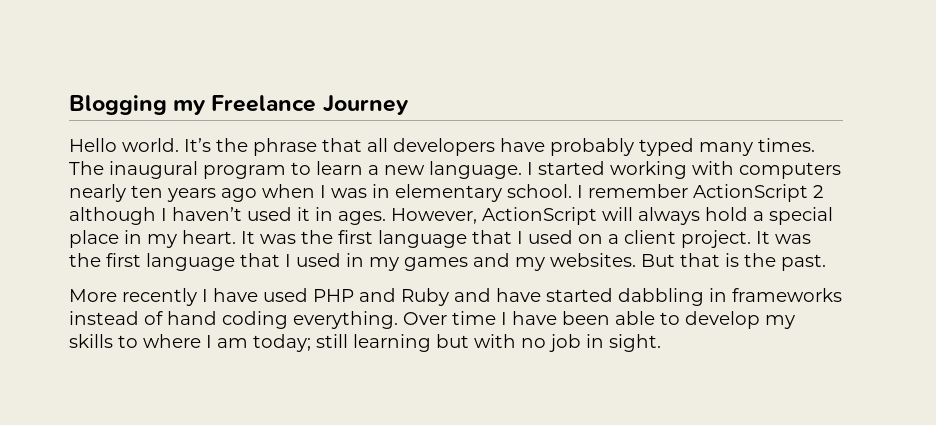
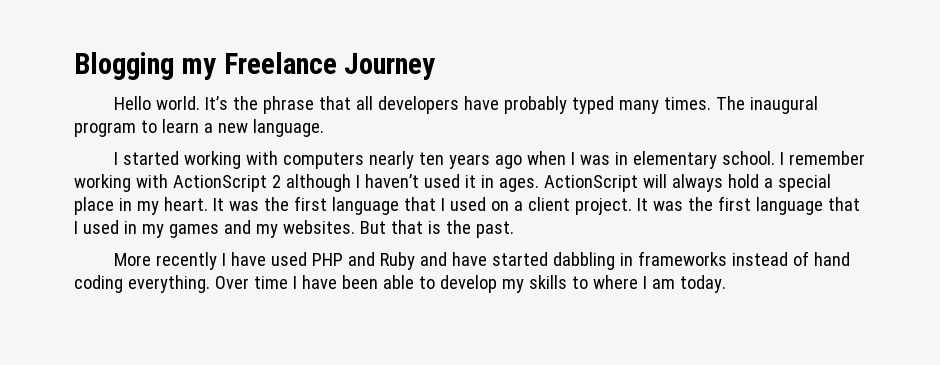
- The inaugural program to learn a new language. I started working with computers nearly ten years ago when I was in elementary school.
+ The inaugural program to learn a new language.
+ I started working with computers nearly ten years ago when I was in elementary school.
- I remember ActionScript 2 although I haven’t used it in ages.
+ I remember working with ActionScript 2 although I haven’t used it in ages.
- However, ActionScript will always hold a special place in my heart.
+ ActionScript will always hold a special place in my heart.
- Over time I have been able to develop my skills to where I am today; still learning but with no job in sight.
+ Over time I have been able to develop my skills to where I am today.

